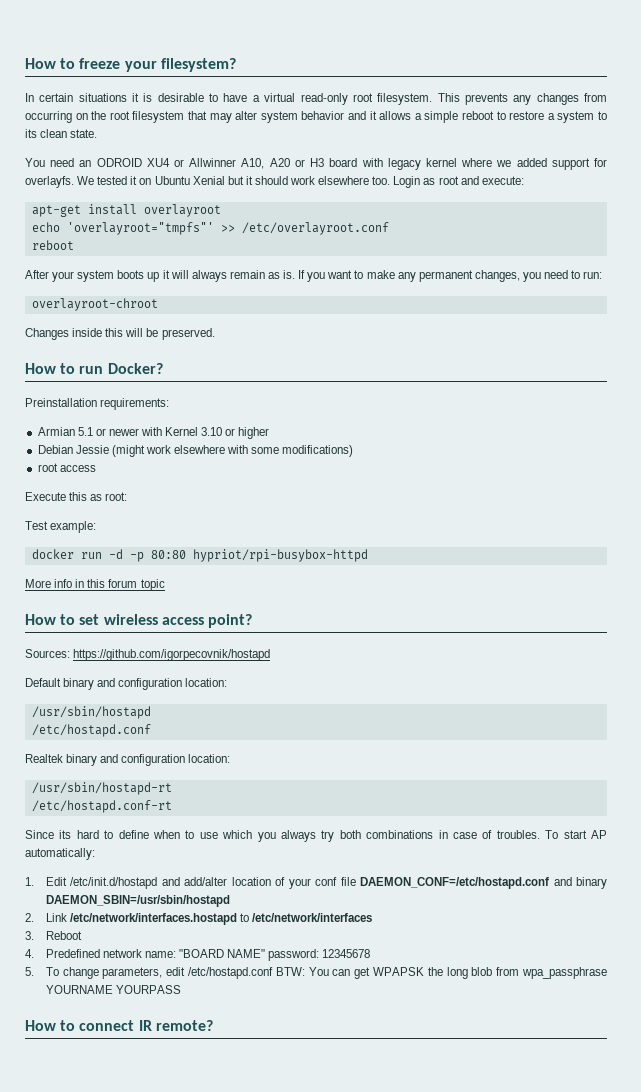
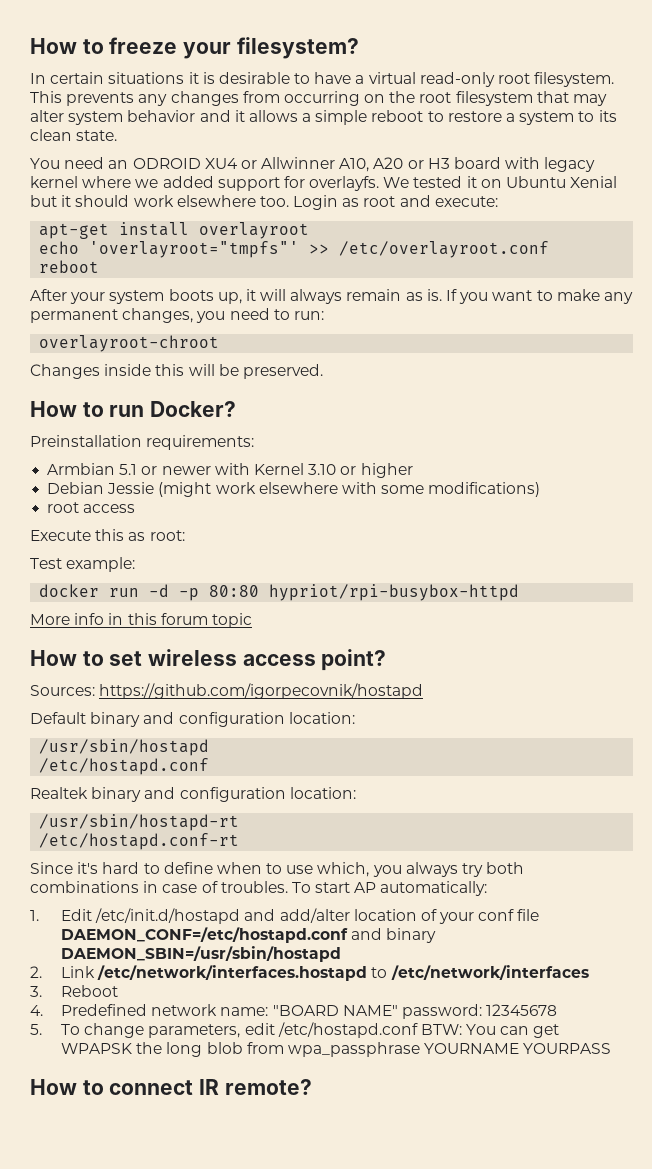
- After your system boots up it will always remain as is.
+ After your system boots up, it will always remain as is.
- Armian 5.1 or newer with Kernel 3.10 or higher
+ Armbian 5.1 or newer with Kernel 3.10 or higher
- Since its hard to define when to use which you always try both combinations in case of troubles.
+ Since it's hard to define when to use which, you always try both combinations in case of troubles.

